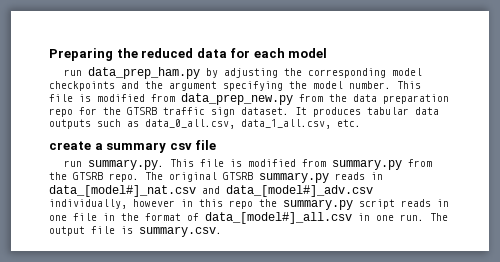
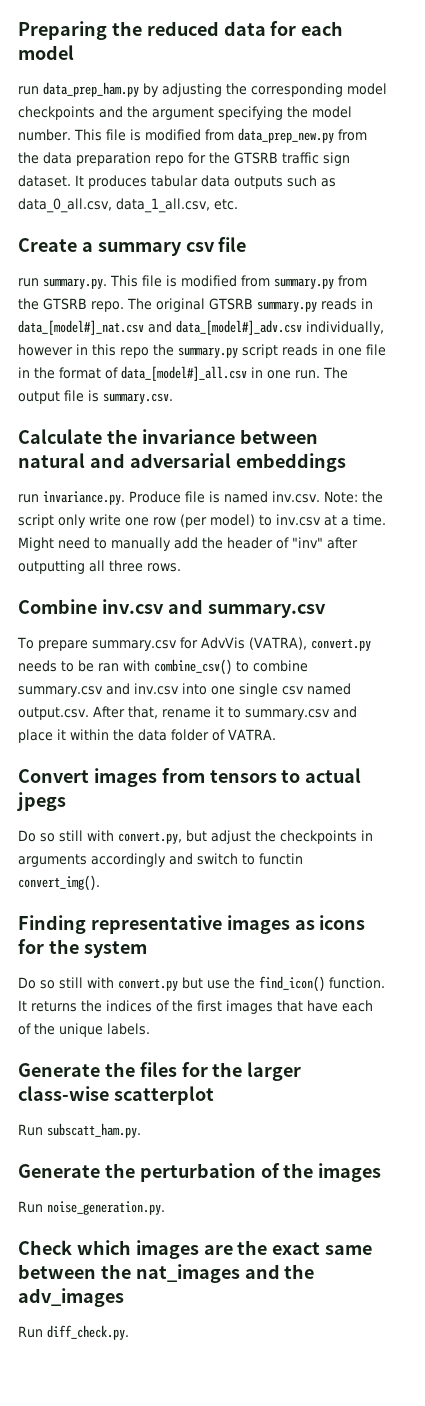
- create a summary csv file
+ Create a summary csv file
+ Calculate the invariance between natural and adversarial embeddings
+ run invariance.py. Produce file is named inv.csv. Note: the script only write one row (per model) to inv.csv at a time. Might need to manually add the header of "inv" after outputting all three rows.
+ Combine inv.csv and summary.csv
+ To prepare summary.csv for AdvVis (VATRA), convert.py needs to be ran with combine_csv() to combine summary.csv and inv.csv into one single csv named output.csv. After that, rename it to summary.csv and place it within the data folder of VATRA.
+ Convert images from tensors to actual jpegs
+ Do so still with convert.py, but adjust the checkpoints in arguments accordingly and switch to functin convert_img().
+ Finding representative images as icons for the system
+ Do so still with convert.py but use the find_icon() function. It returns the indices of the first images that have each of the unique labels.
+ Generate the files for the larger class-wise scatterplot
+ Run subscatt_ham.py.
+ Generate the perturbation of the images
+ Run noise_generation.py.
+ Check which images are the exact same between the nat_images and the adv_images
+ Run diff_check.py.

